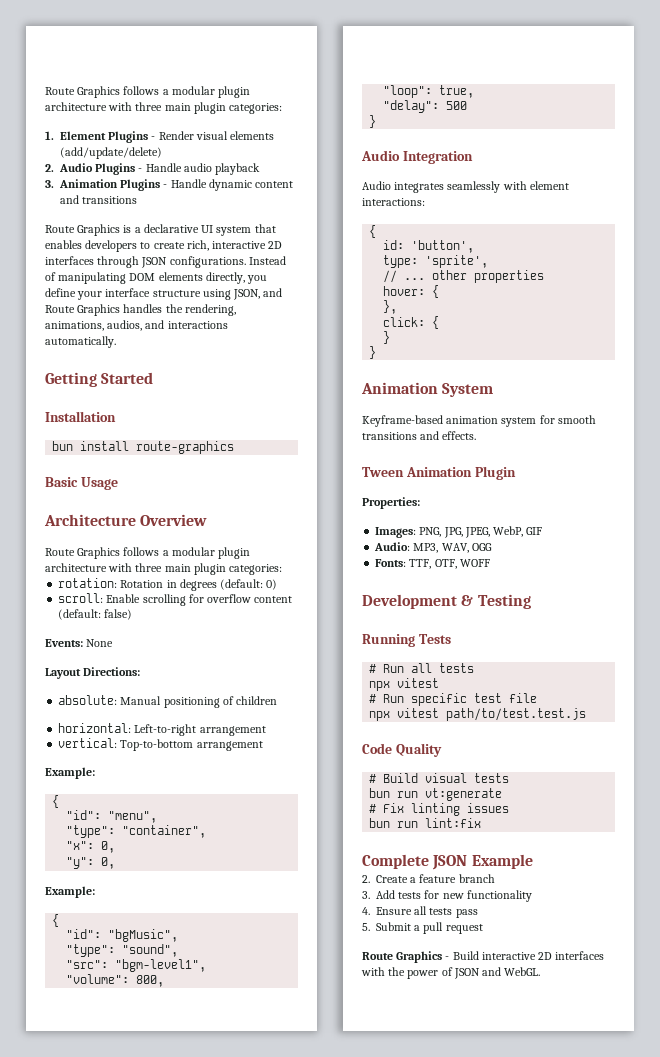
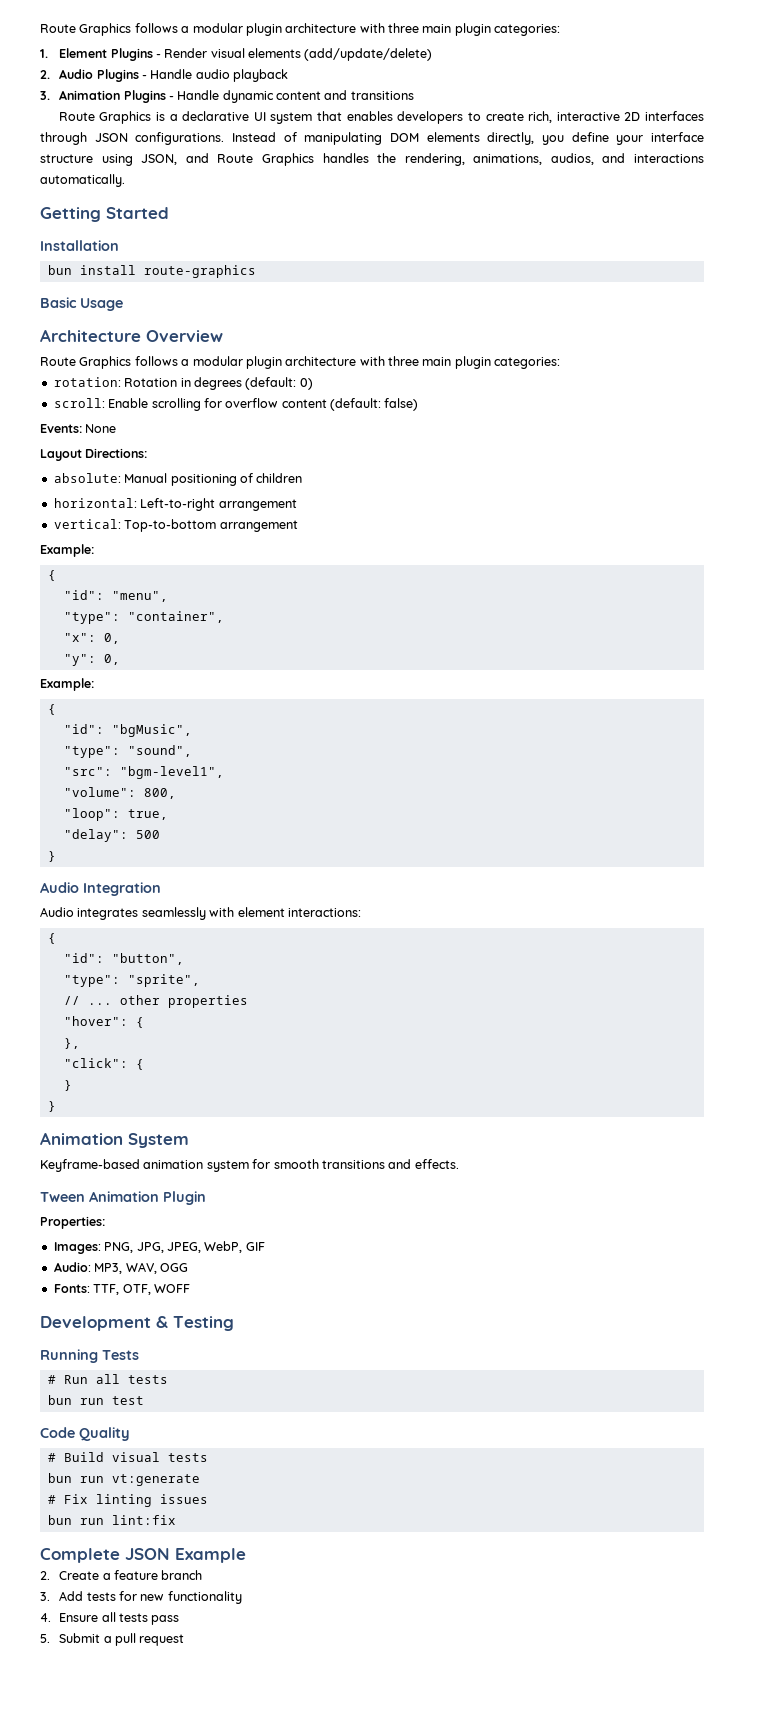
- id: 'button',
- type: 'sprite',
+ "id": "button",
+ "type": "sprite",
- hover: {
+ "hover": {
- click: {
+ "click": {
  # Run all tests
- npx vitest
- # Run specific test file
- npx vitest path/to/test.test.js
+ bun run test
- Route Graphics - Build interactive 2D interfaces with the power of JSON and WebGL.

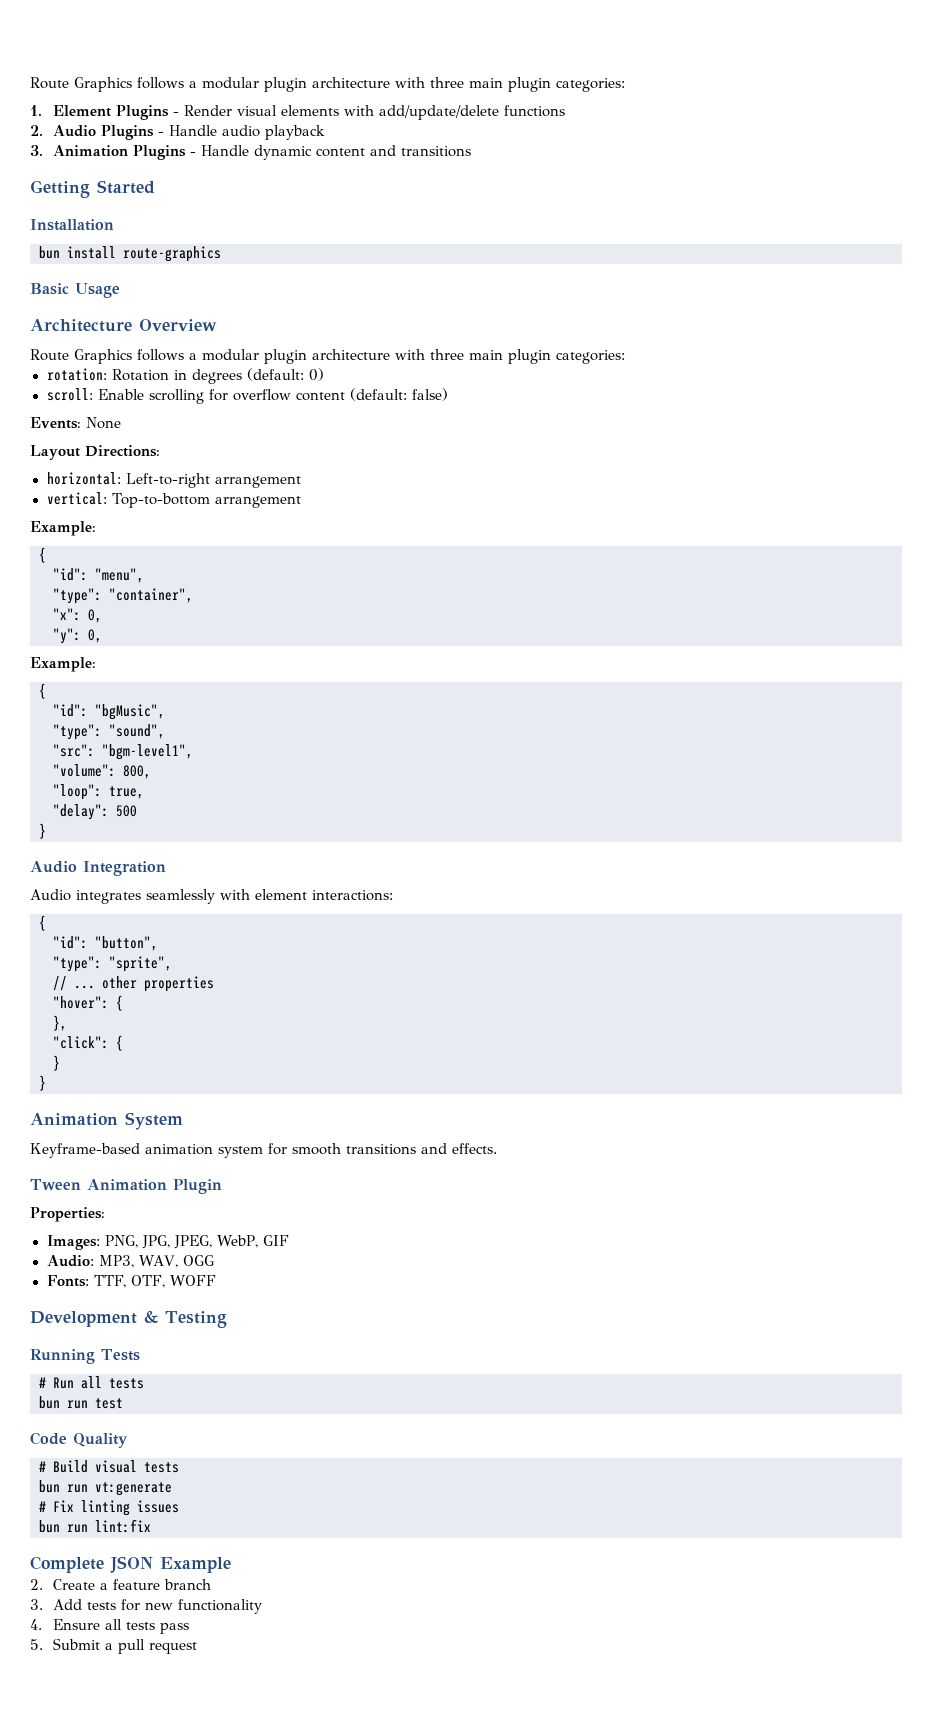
- 1. Element Plugins - Render visual elements (add/update/delete)
+ 1. Element Plugins - Render visual elements with add/update/delete functions
- Route Graphics is a declarative UI system that enables developers to create rich, interactive 2D interfaces through JSON configurations. Instead of manipulating DOM elements directly, you define your interface structure using JSON, and Route Graphics handles the rendering, animations, audios, and interactions automatically.
- absolute: Manual positioning of children

